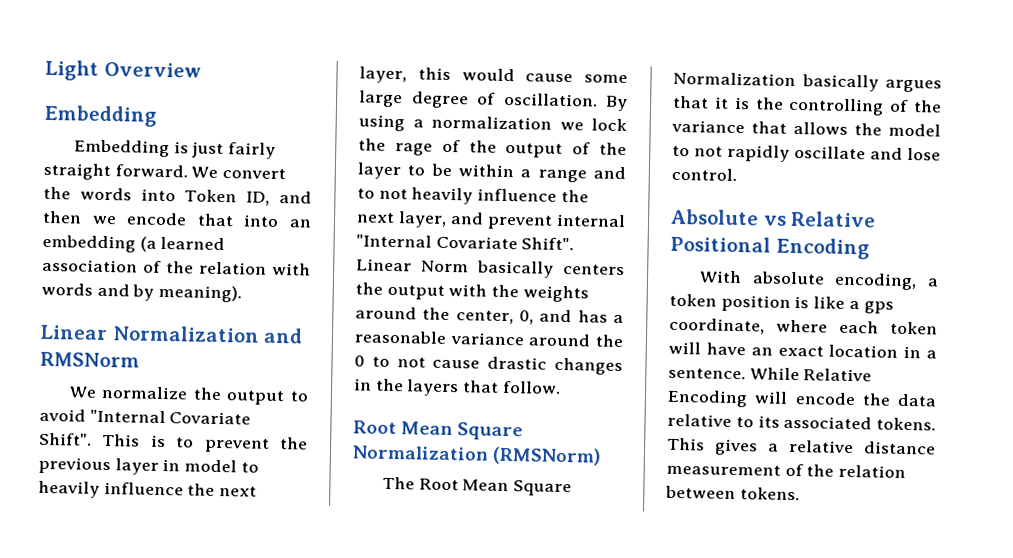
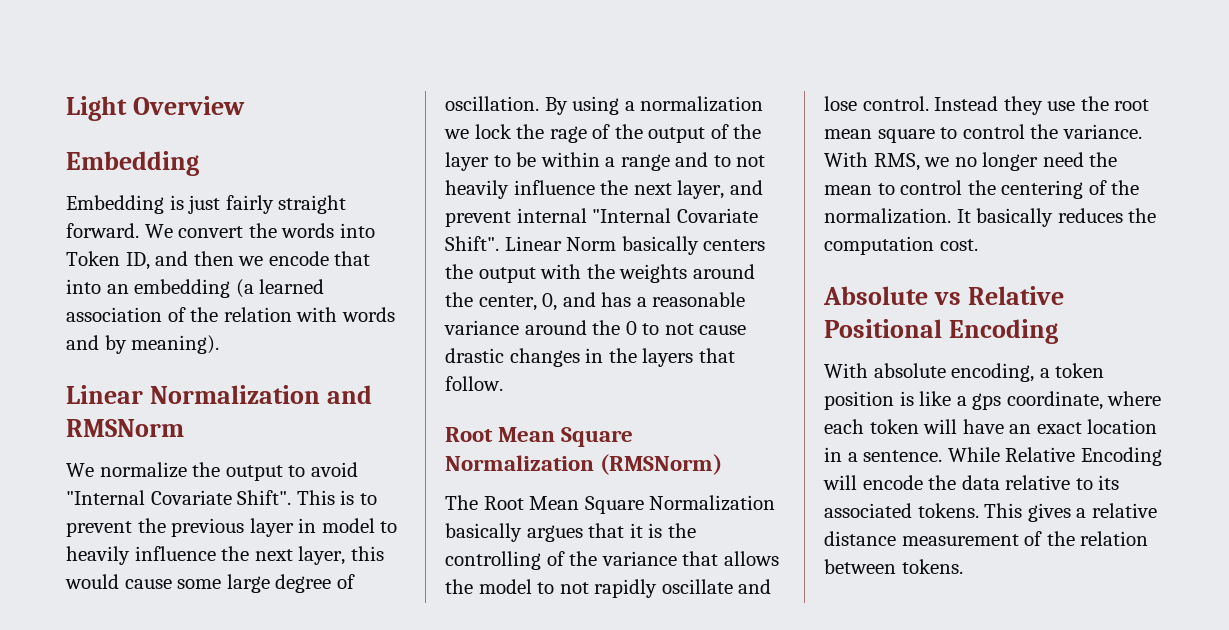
+ Instead they use the root mean square to control the variance. With RMS, we no longer need the mean to control the centering of the normalization. It basically reduces the computation cost.

